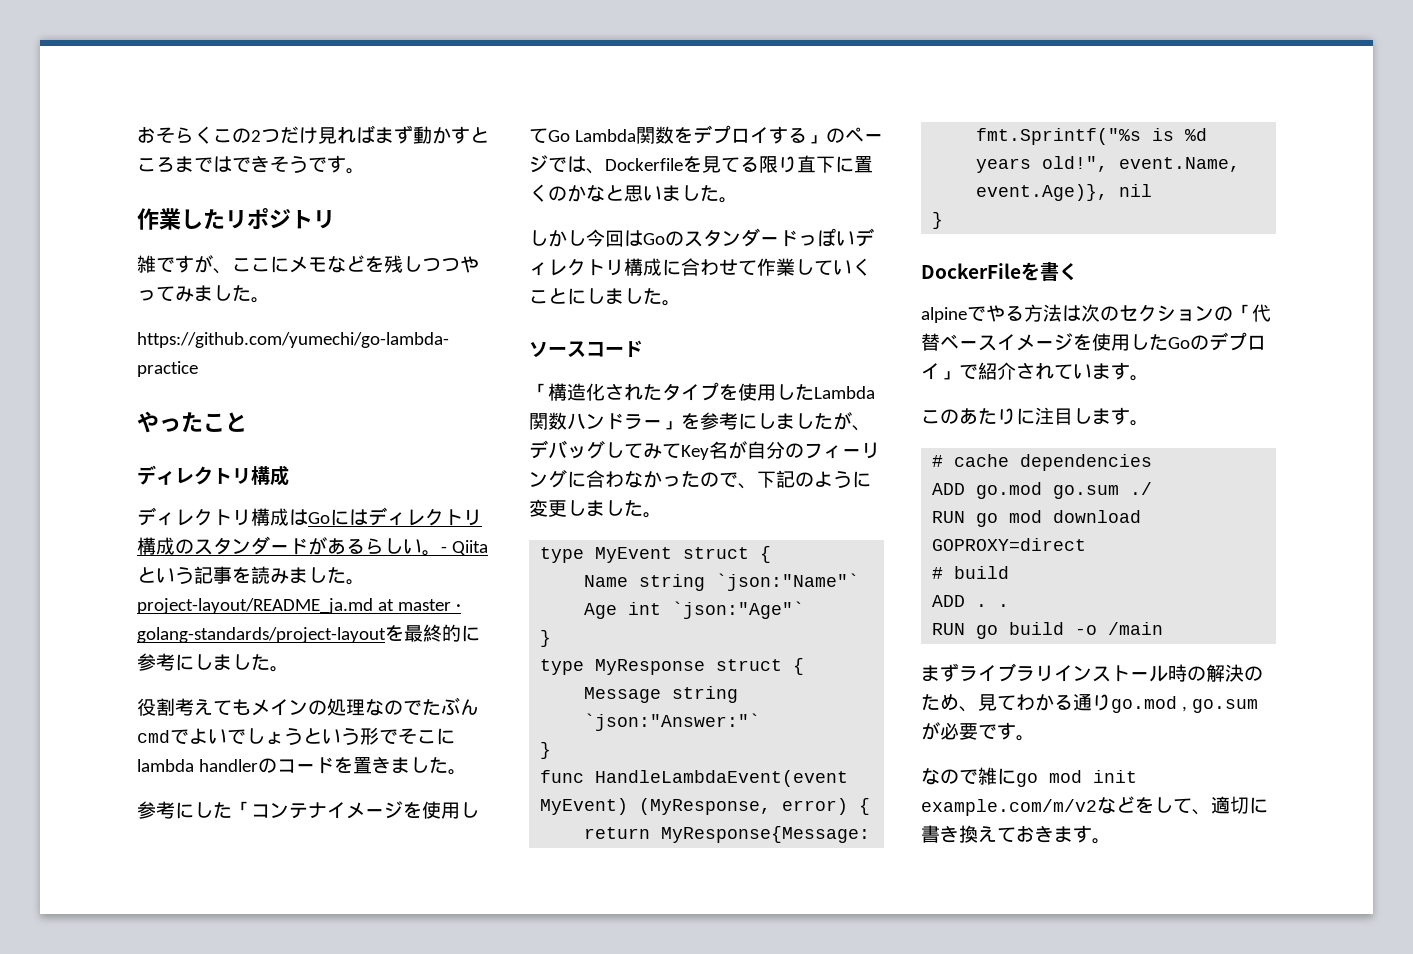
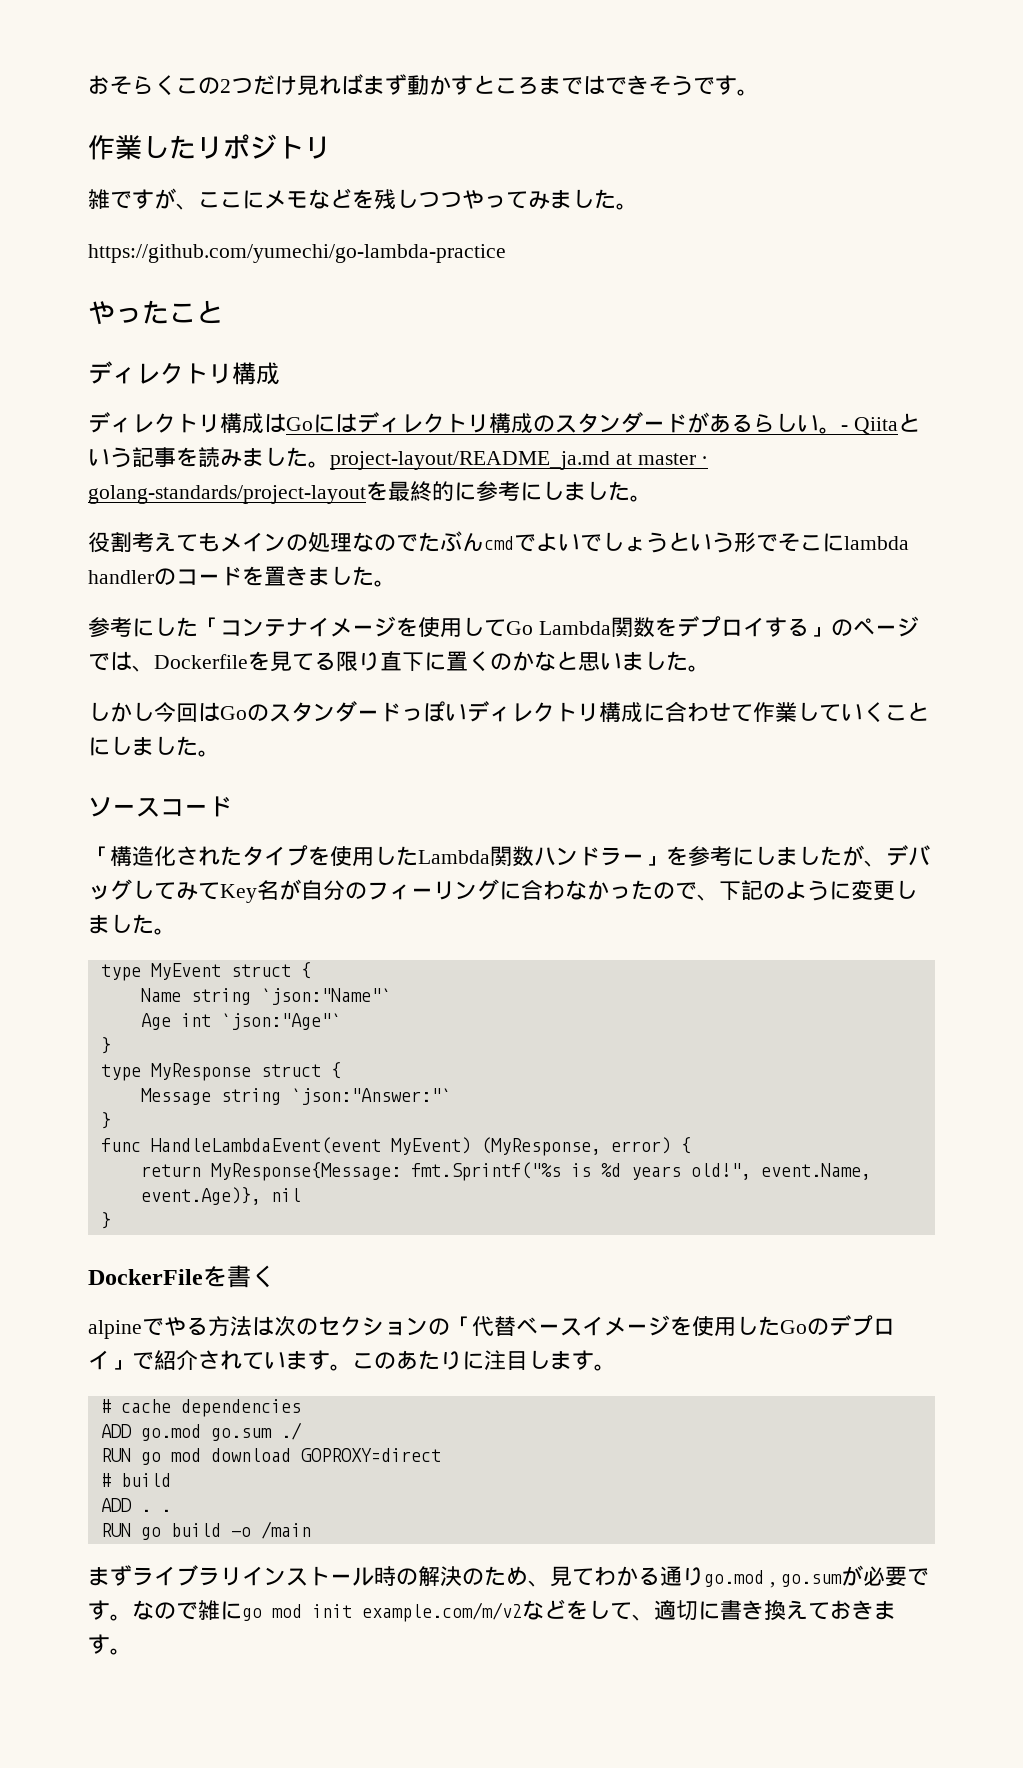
- alpineでやる方法は次のセクションの「代替ベースイメージを使用したGoのデプロイ」で紹介されています。
- このあたりに注目します。
+ alpineでやる方法は次のセクションの「代替ベースイメージを使用したGoのデプロイ」で紹介されています。このあたりに注目します。
- まずライブラリインストール時の解決のため、見てわかる通りgo.mod , go.sumが必要です。
- なので雑にgo mod init example.com/m/v2などをして、適切に書き換えておきます。
+ まずライブラリインストール時の解決のため、見てわかる通りgo.mod , go.sumが必要です。なので雑にgo mod init example.com/m/v2などをして、適切に書き換えておきます。

